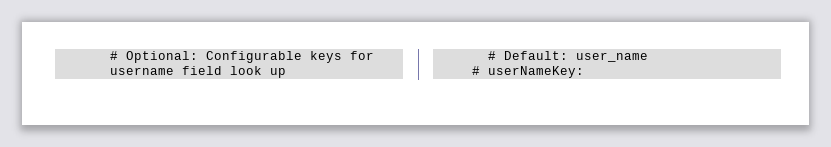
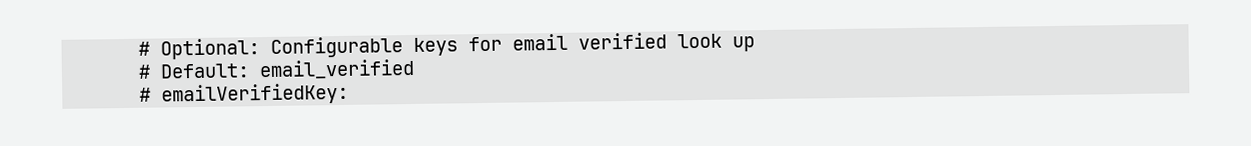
- # Optional: Configurable keys for username field look up
+ # Optional: Configurable keys for email verified look up
- # Default: user_name
- # userNameKey:
+ # Default: email_verified
+ # emailVerifiedKey:

